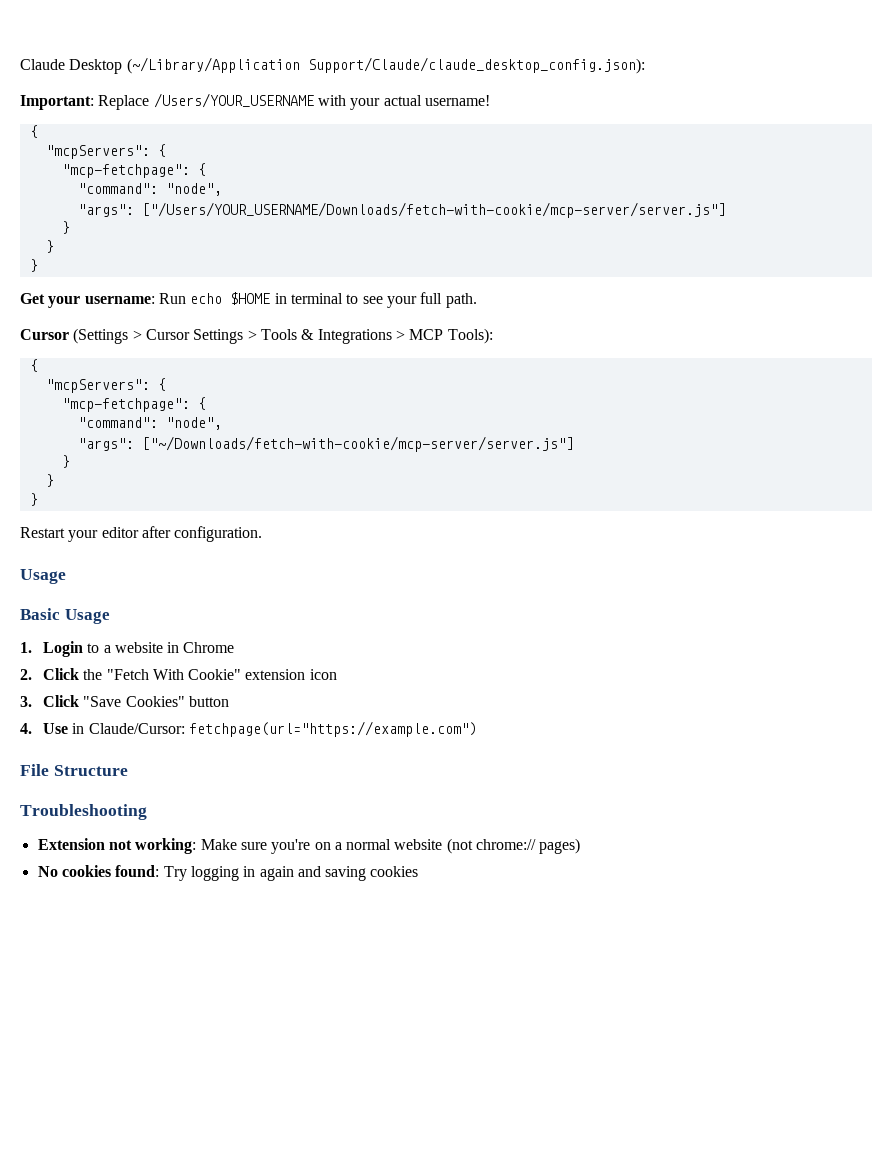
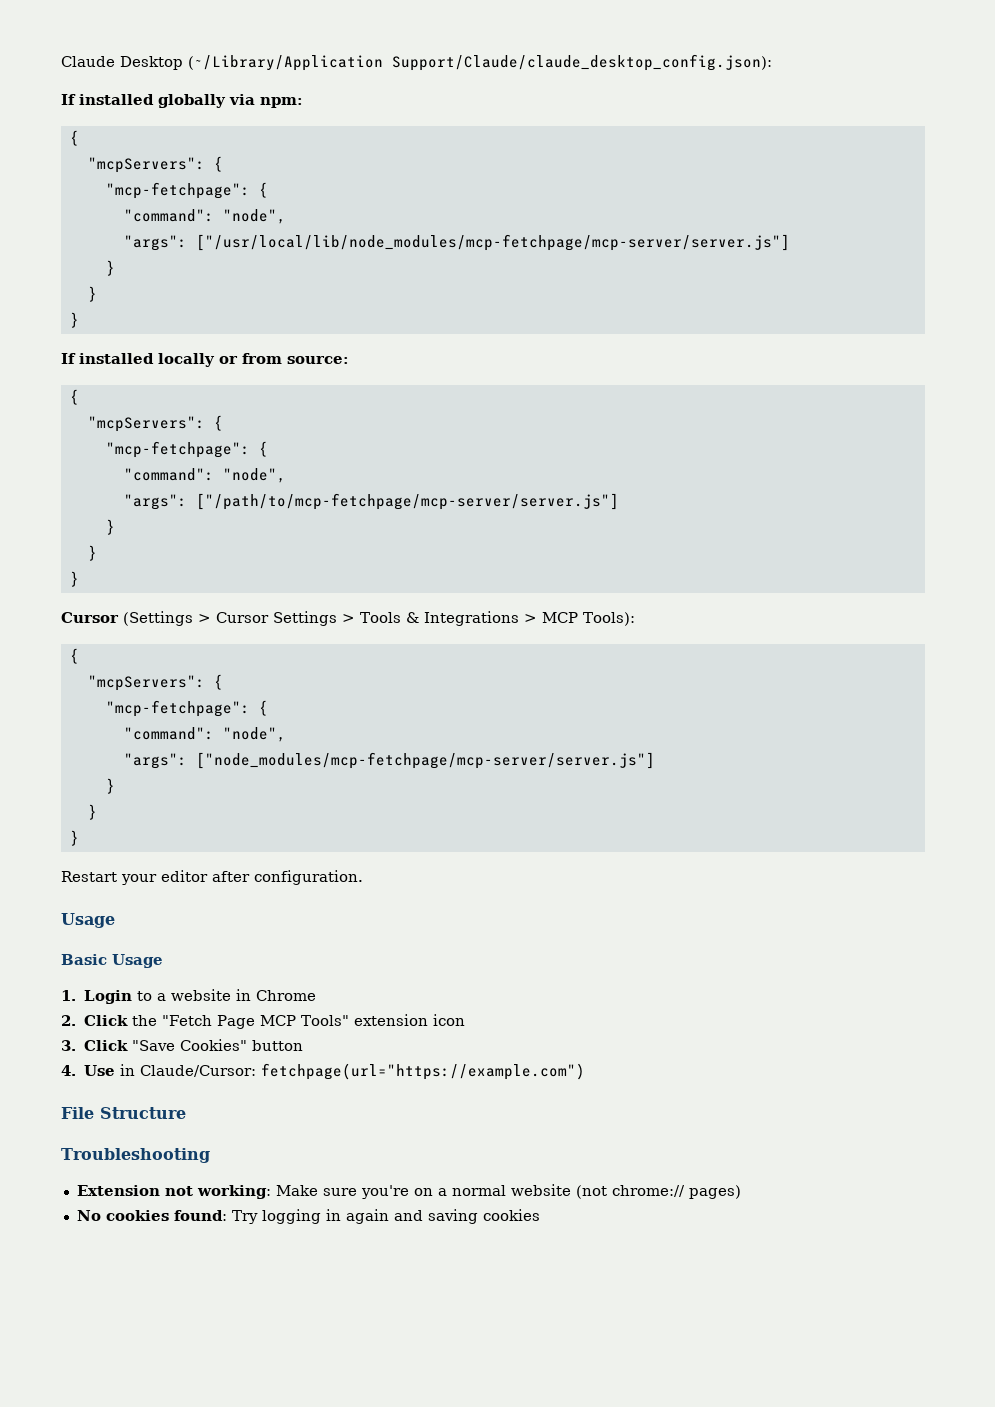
- Important: Replace /Users/YOUR_USERNAME with your actual username!
+ If installed globally via npm:
  {
  "mcpServers": {
  "mcp-fetchpage": {
  "command": "node",
- "args": ["/Users/YOUR_USERNAME/Downloads/fetch-with-cookie/mcp-server/server.js"]
+ "args": ["/usr/local/lib/node_modules/mcp-fetchpage/mcp-server/server.js"]
  }
  }
  }
- Get your username: Run echo $HOME in terminal to see your full path.
+ If installed locally or from source:
+ {
+ "mcpServers": {
+ "mcp-fetchpage": {
+ "command": "node",
+ "args": ["/path/to/mcp-fetchpage/mcp-server/server.js"]
+ }
+ }
+ }
- "args": ["~/Downloads/fetch-with-cookie/mcp-server/server.js"]
+ "args": ["node_modules/mcp-fetchpage/mcp-server/server.js"]
- 2. Click the "Fetch With Cookie" extension icon
+ 2. Click the "Fetch Page MCP Tools" extension icon

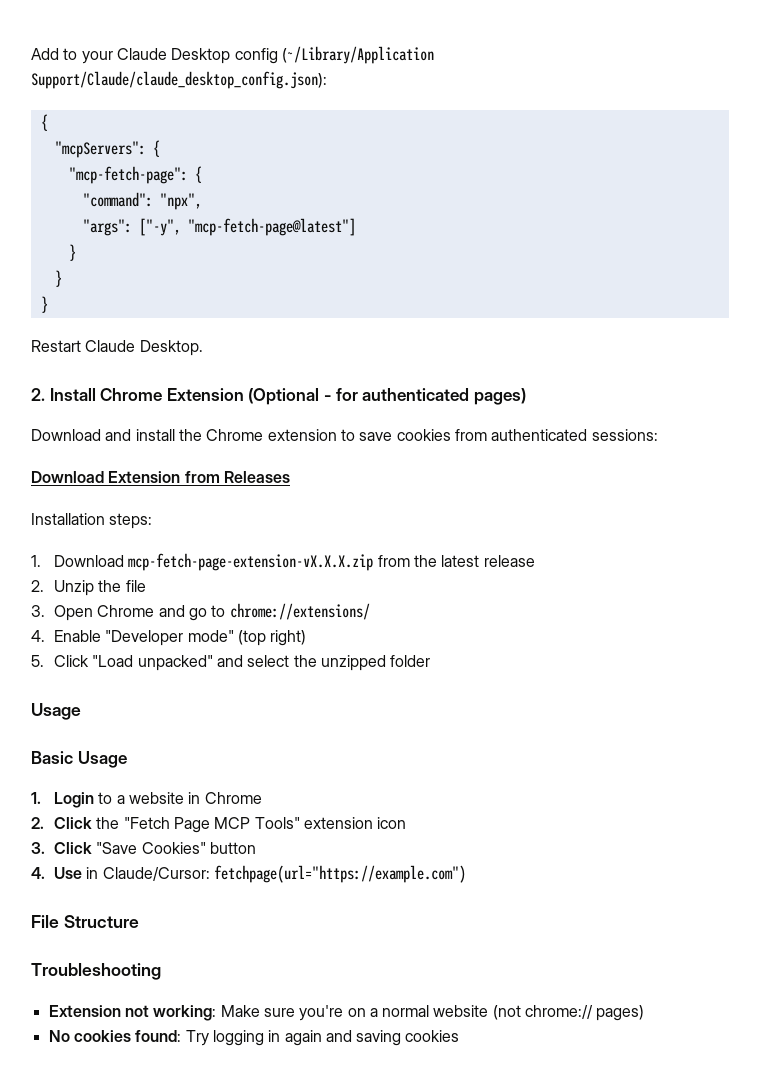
- Claude Desktop (~/Library/Application Support/Claude/claude_desktop_config.json):
- If installed globally via npm:
+ Add to your Claude Desktop config (~/Library/Application Support/Claude/claude_desktop_config.json):
  {
  "mcpServers": {
- "mcp-fetchpage": {
- "command": "node",
- "args": ["/usr/local/lib/node_modules/mcp-fetchpage/mcp-server/server.js"]
+ "mcp-fetch-page": {
+ "command": "npx",
+ "args": ["-y", "mcp-fetch-page@latest"]
  }
  }
  }
- If installed locally or from source:
- {
- "mcpServers": {
- "mcp-fetchpage": {
- "command": "node",
- "args": ["/path/to/mcp-fetchpage/mcp-server/server.js"]
- }
- }
- }
- Cursor (Settings > Cursor Settings > Tools & Integrations > MCP Tools):
- {
- "mcpServers": {
- "mcp-fetchpage": {
- "command": "node",
- "args": ["node_modules/mcp-fetchpage/mcp-server/server.js"]
- }
- }
- }
- Restart your editor after configuration.
+ Restart Claude Desktop.
+ 2. Install Chrome Extension (Optional - for authenticated pages)
+ Download and install the Chrome extension to save cookies from authenticated sessions:
+ Download Extension from Releases
+ Installation steps:
+ 1. Download mcp-fetch-page-extension-vX.X.X.zip from the latest release
+ 2. Unzip the file
+ 3. Open Chrome and go to chrome://extensions/
+ 4. Enable "Developer mode" (top right)
+ 5. Click "Load unpacked" and select the unzipped folder

